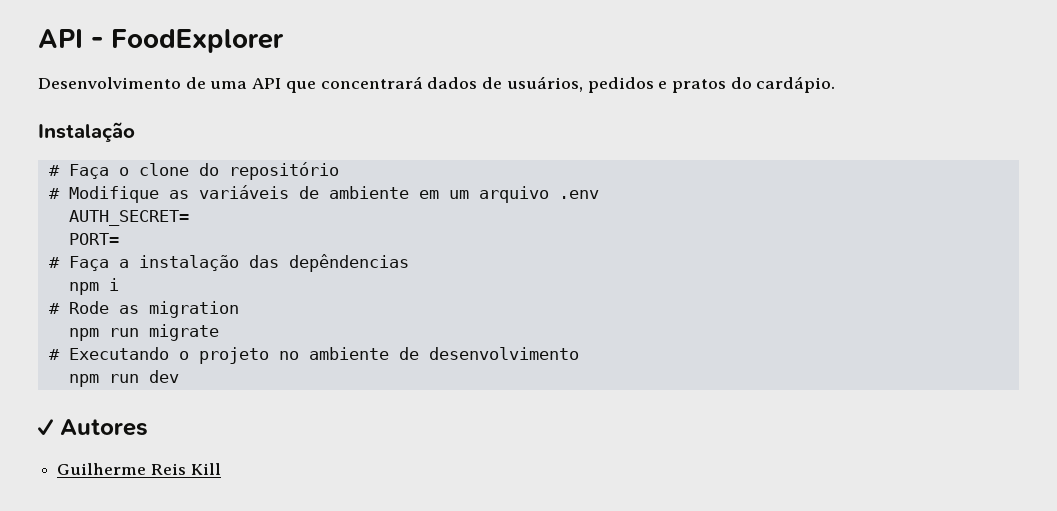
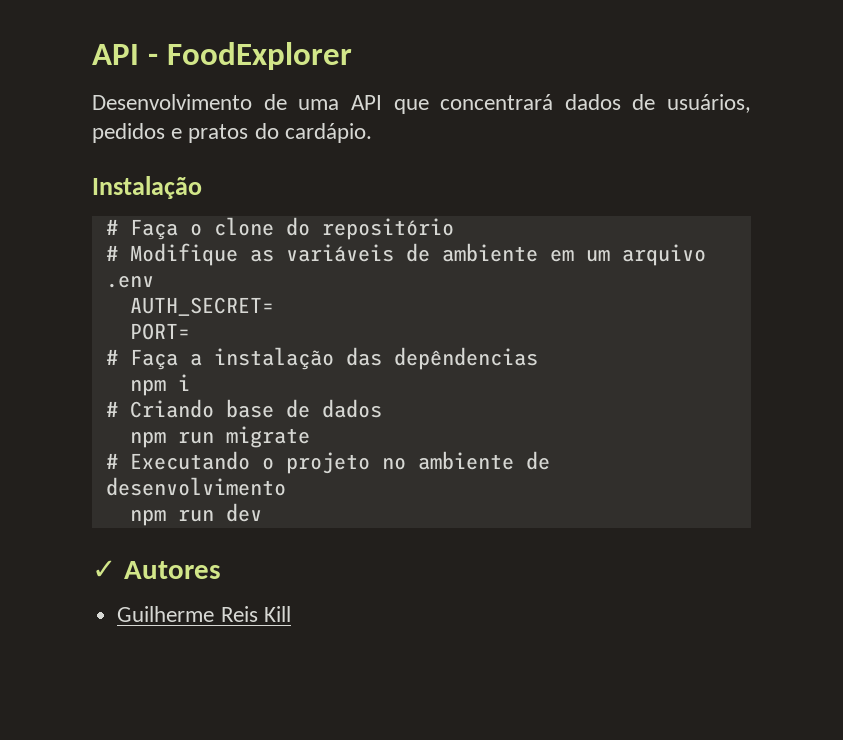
- # Rode as migration
+ # Criando base de dados

